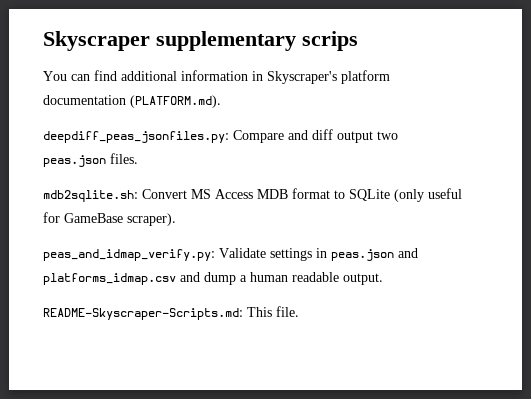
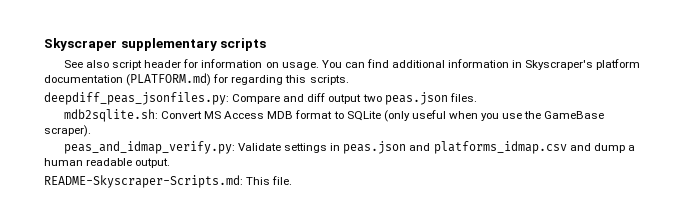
- Skyscraper supplementary scrips
- You can find additional information in Skyscraper's platform documentation (PLATFORM.md).
+ Skyscraper supplementary scripts
+ See also script header for information on usage. You can find additional information in Skyscraper's platform documentation (PLATFORM.md) for regarding this scripts.
- mdb2sqlite.sh: Convert MS Access MDB format to SQLite (only useful for GameBase scraper).
+ mdb2sqlite.sh: Convert MS Access MDB format to SQLite (only useful when you use the GameBase scraper).

